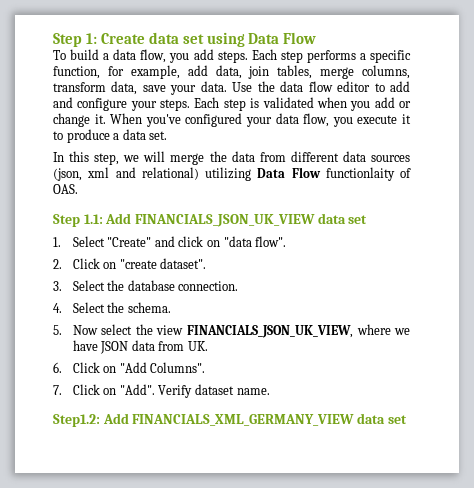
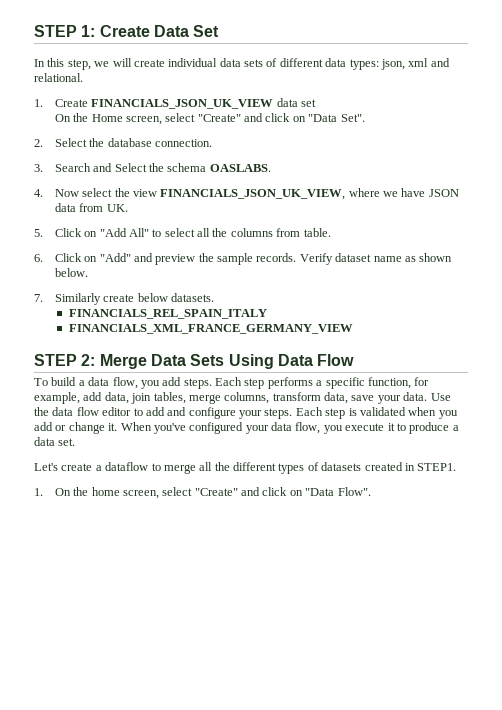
- Step 1: Create data set using Data Flow
+ STEP 1: Create Data Set
+ In this step, we will create individual data sets of different data types: json, xml and relational.
+ 1. Create FINANCIALS_JSON_UK_VIEW data set
+ On the Home screen, select "Create" and click on "Data Set".
+ 2. Select the database connection.
+ 3. Search and Select the schema OASLABS.
+ 4. Now select the view FINANCIALS_JSON_UK_VIEW, where we have JSON data from UK.
+ 5. Click on "Add All" to select all the columns from table.
+ 6. Click on "Add" and preview the sample records. Verify dataset name as shown below.
+ 7. Similarly create below datasets.
+ FINANCIALS_REL_SPAIN_ITALY
+ FINANCIALS_XML_FRANCE_GERMANY_VIEW
+ STEP 2: Merge Data Sets Using Data Flow
- In this step, we will merge the data from different data sources (json, xml and relational) utilizing Data Flow functionlaity of OAS.
- Step 1.1: Add FINANCIALS_JSON_UK_VIEW data set
- 1. Select "Create" and click on "data flow".
- 2. Click on "create dataset".
- 3. Select the database connection.
- 4. Select the schema.
- 5. Now select the view FINANCIALS_JSON_UK_VIEW, where we have JSON data from UK.
- 6. Click on "Add Columns".
- 7. Click on "Add". Verify dataset name.
- Step1.2: Add FINANCIALS_XML_GERMANY_VIEW data set
+ Let's create a dataflow to merge all the different types of datasets created in STEP1.
+ 1. On the home screen, select "Create" and click on "Data Flow".

